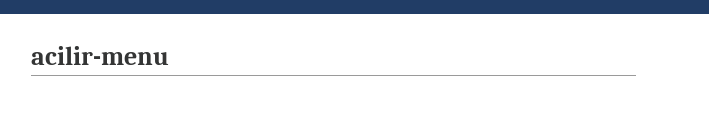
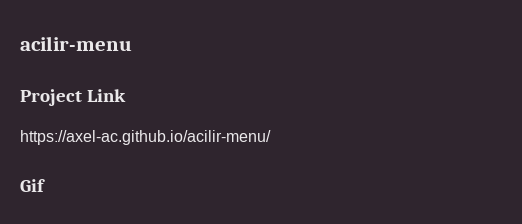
+ Project Link
+ https://axel-ac.github.io/acilir-menu/
+ Gif

